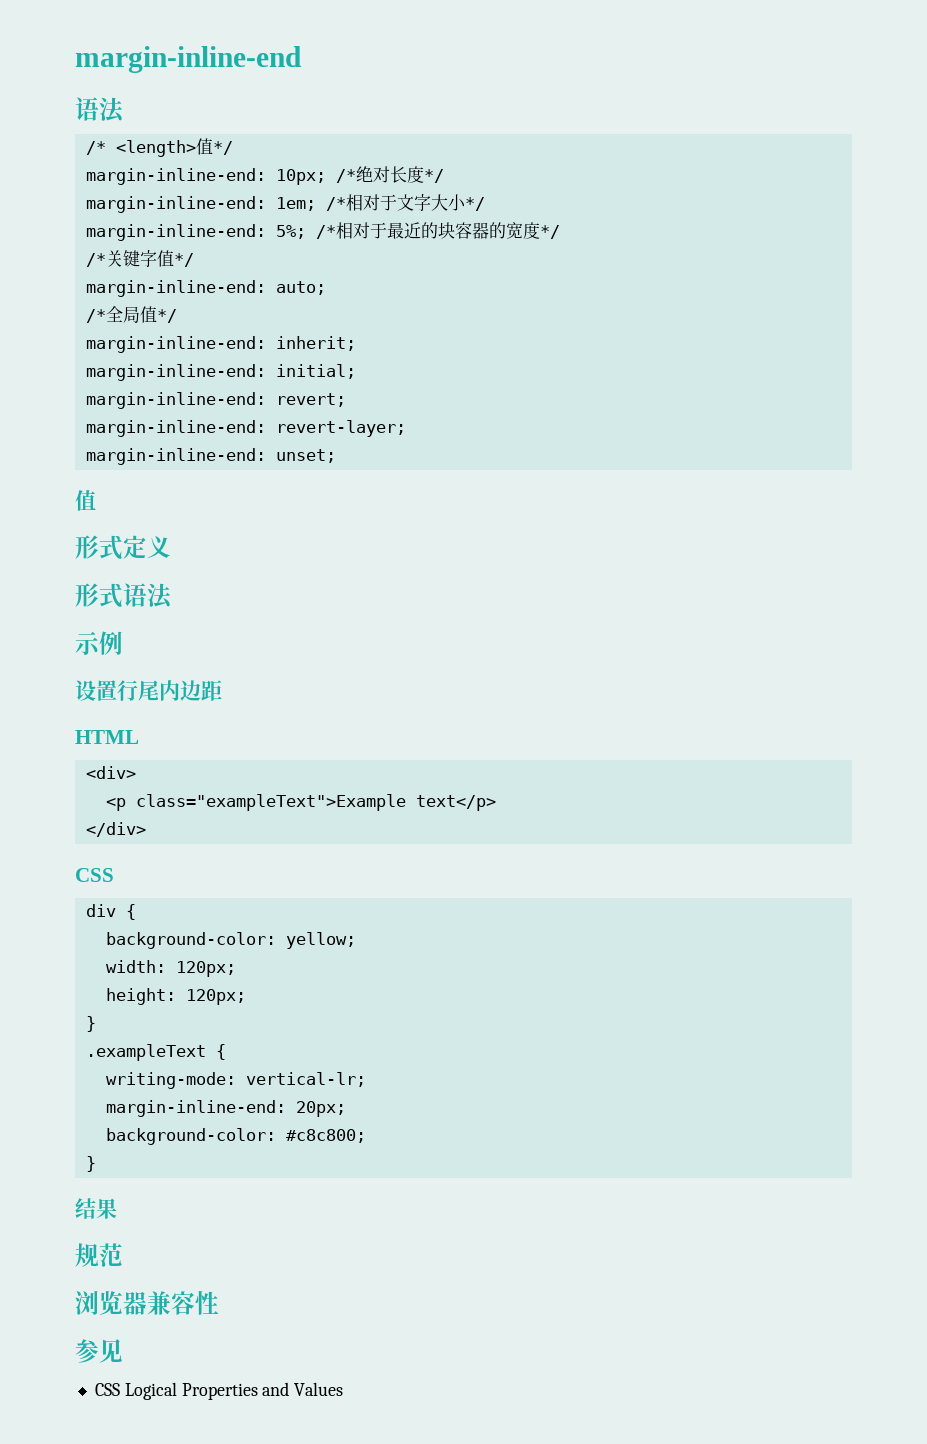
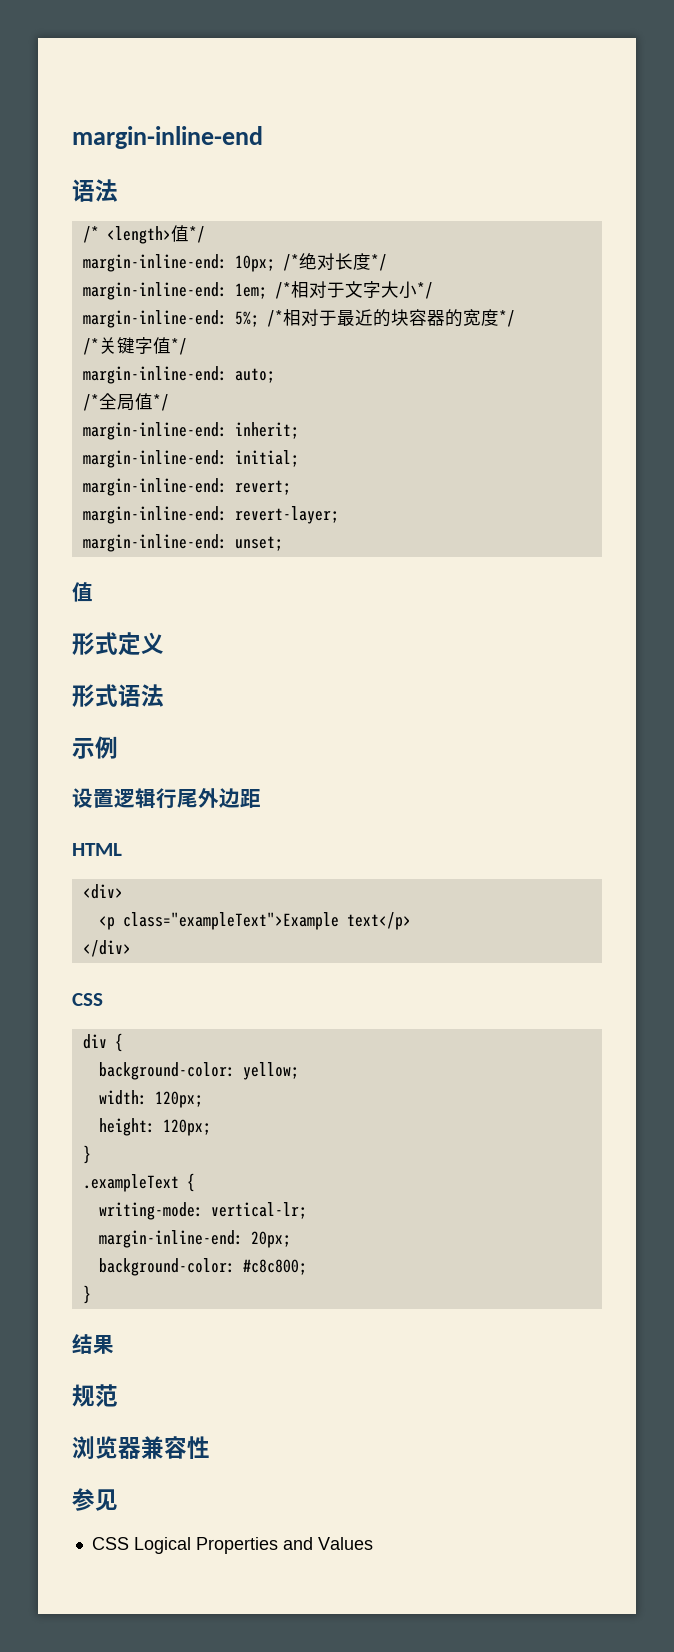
- 设置行尾内边距
+ 设置逻辑行尾外边距

